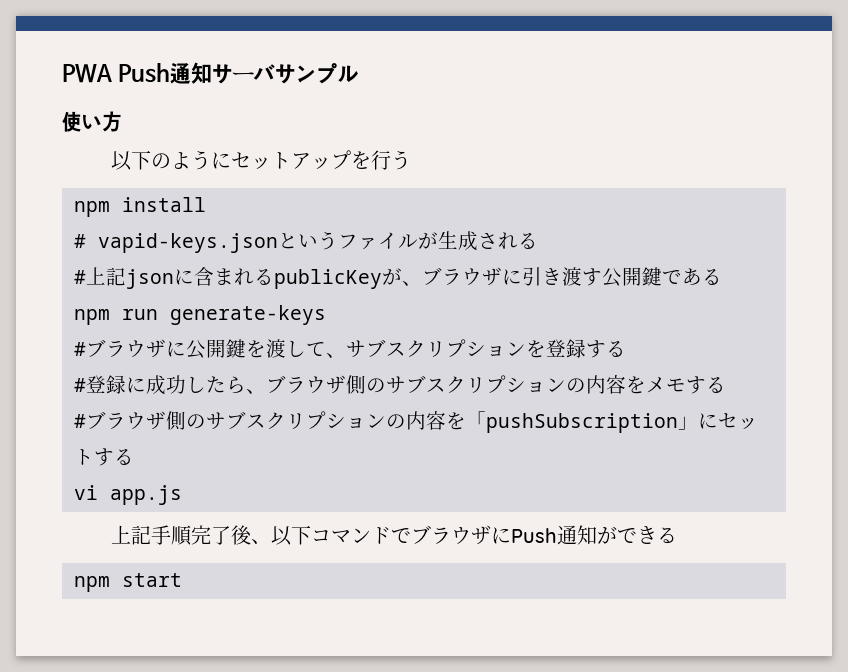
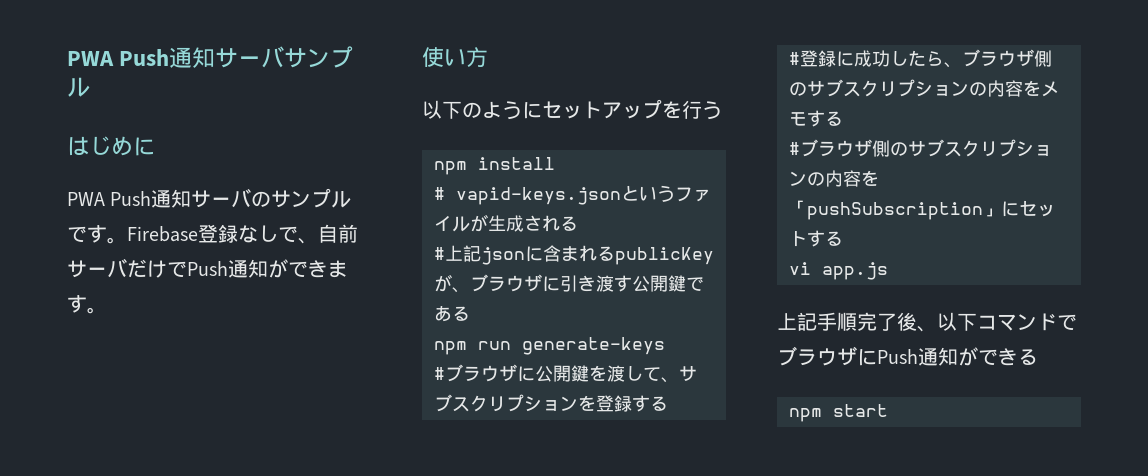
+ はじめに
+ PWA Push通知サーバのサンプルです。Firebase登録なしで、自前サーバだけでPush通知ができます。

